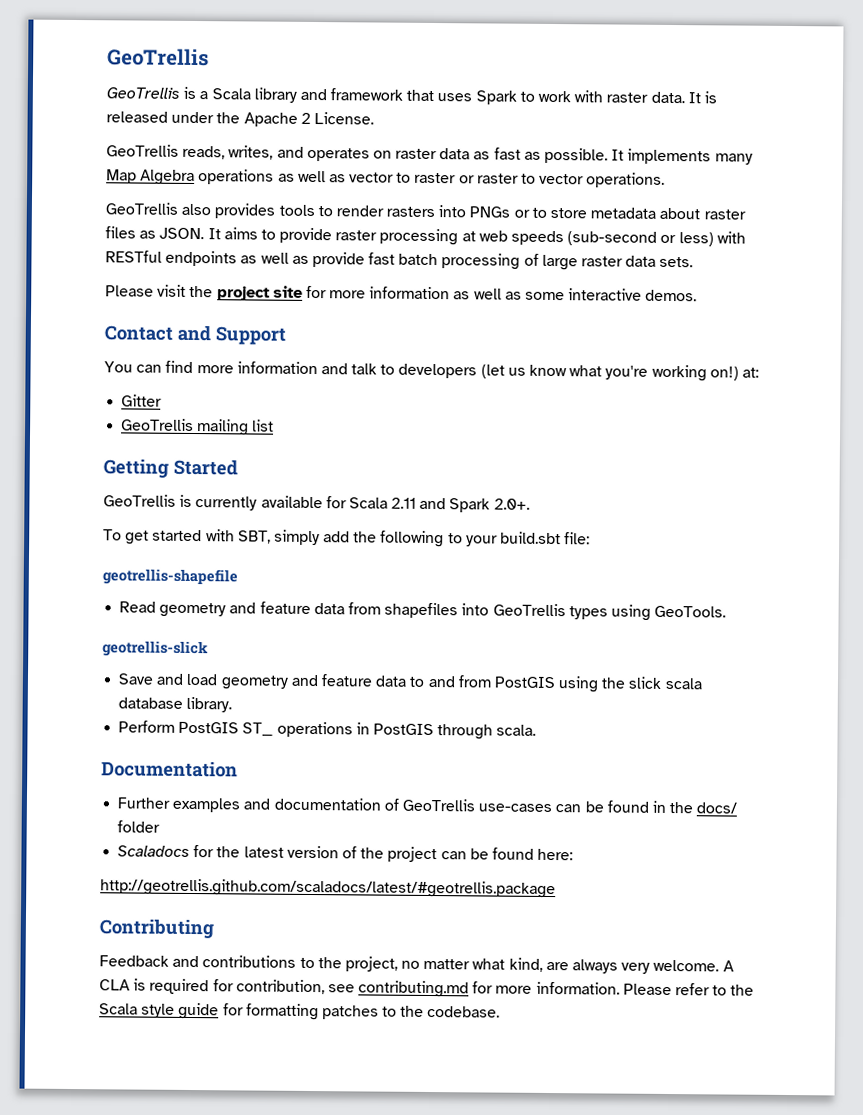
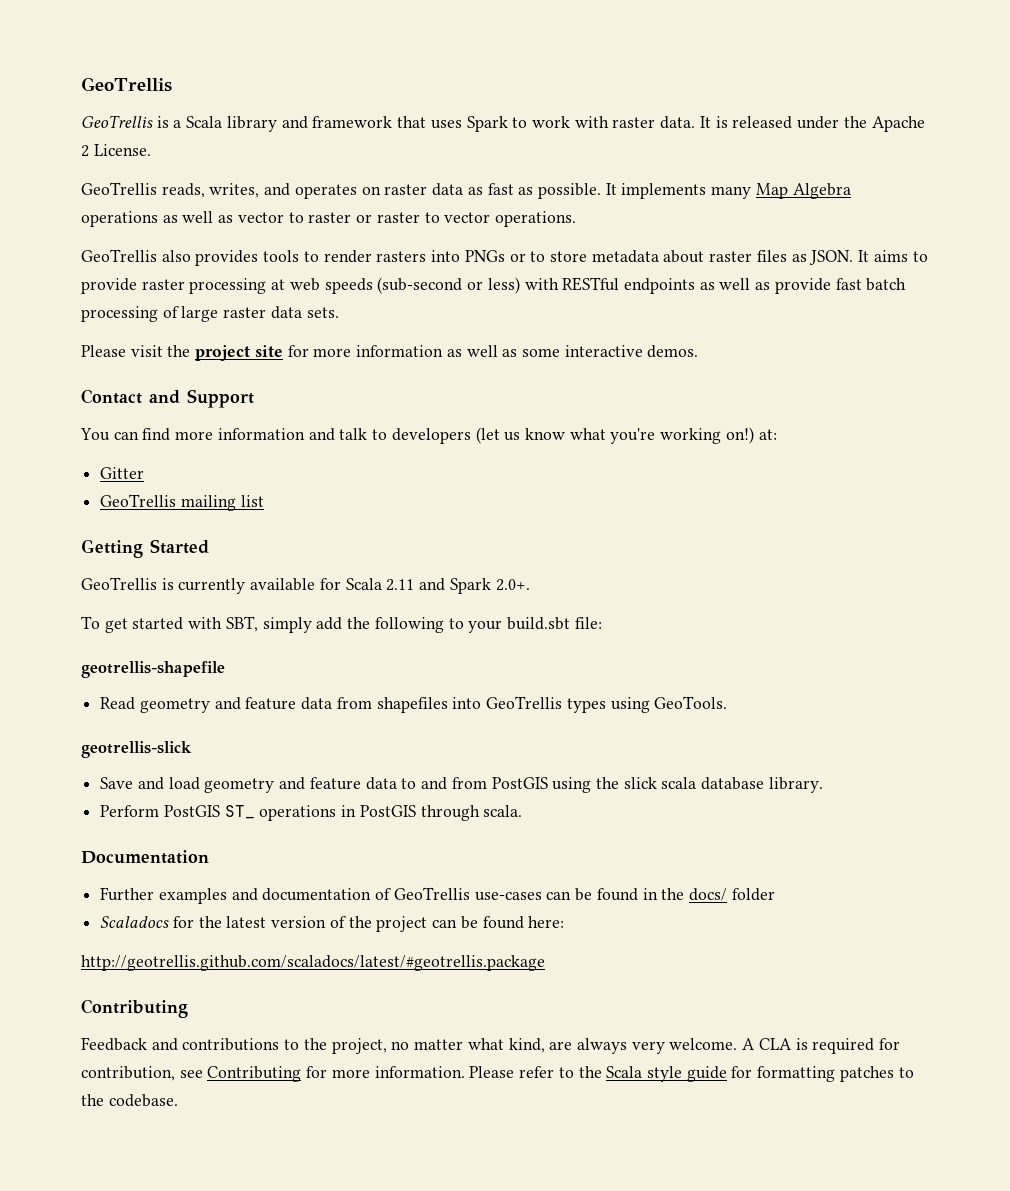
- A CLA is required for contribution, see contributing.md for more information.
+ A CLA is required for contribution, see Contributing for more information.

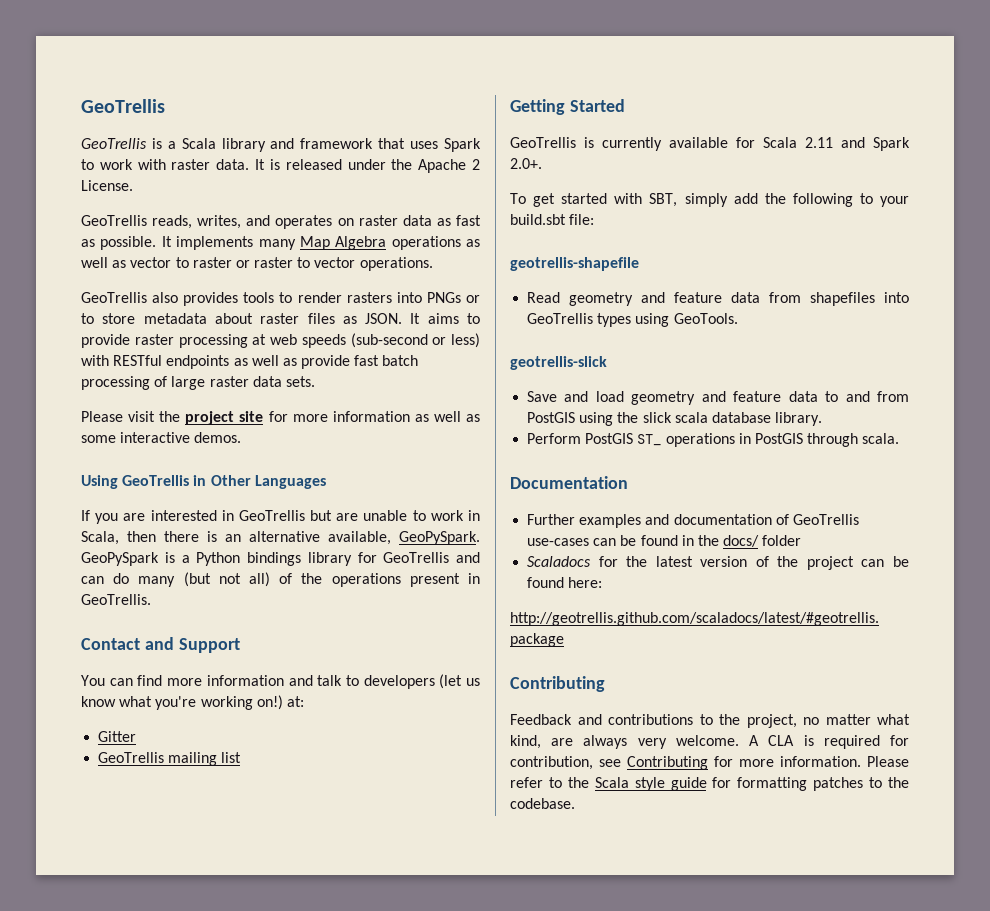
+ Using GeoTrellis in Other Languages
+ If you are interested in GeoTrellis but are unable to work in Scala, then there is an alternative available, GeoPySpark. GeoPySpark is a Python bindings library for GeoTrellis and can do many (but not all) of the operations present in GeoTrellis.

